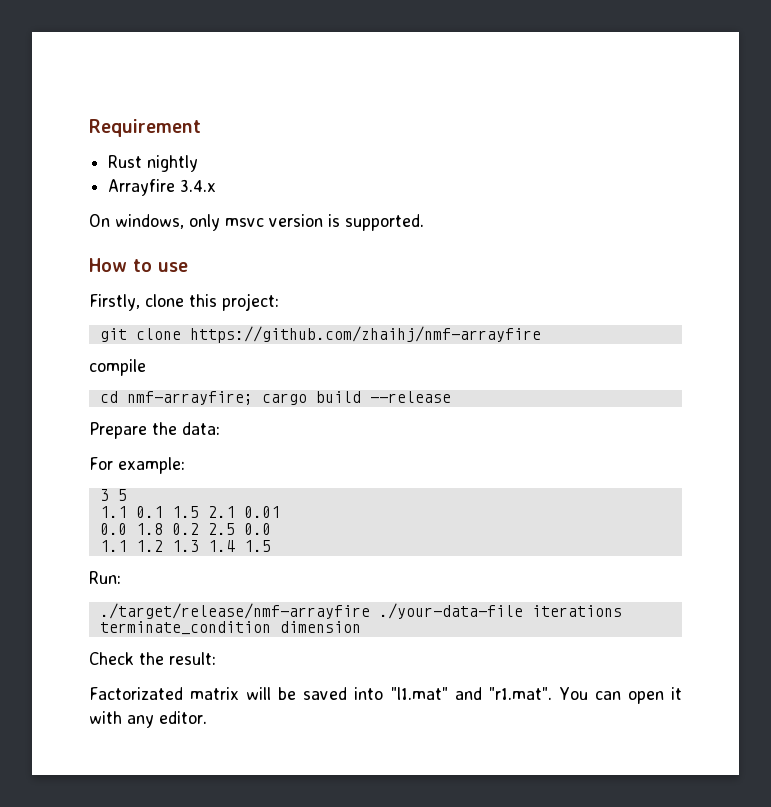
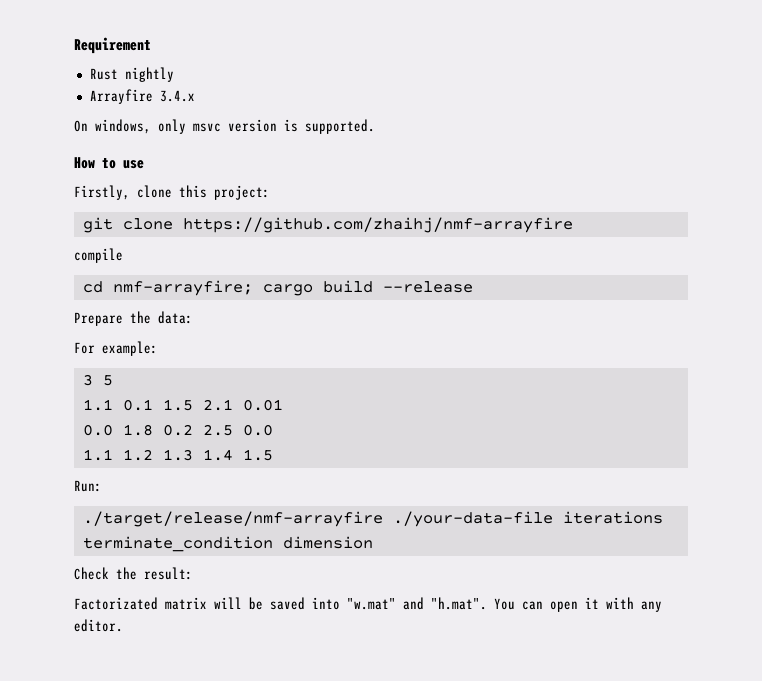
- Factorizated matrix will be saved into "l1.mat" and "r1.mat". You can open it with any editor.
+ Factorizated matrix will be saved into "w.mat" and "h.mat". You can open it with any editor.

